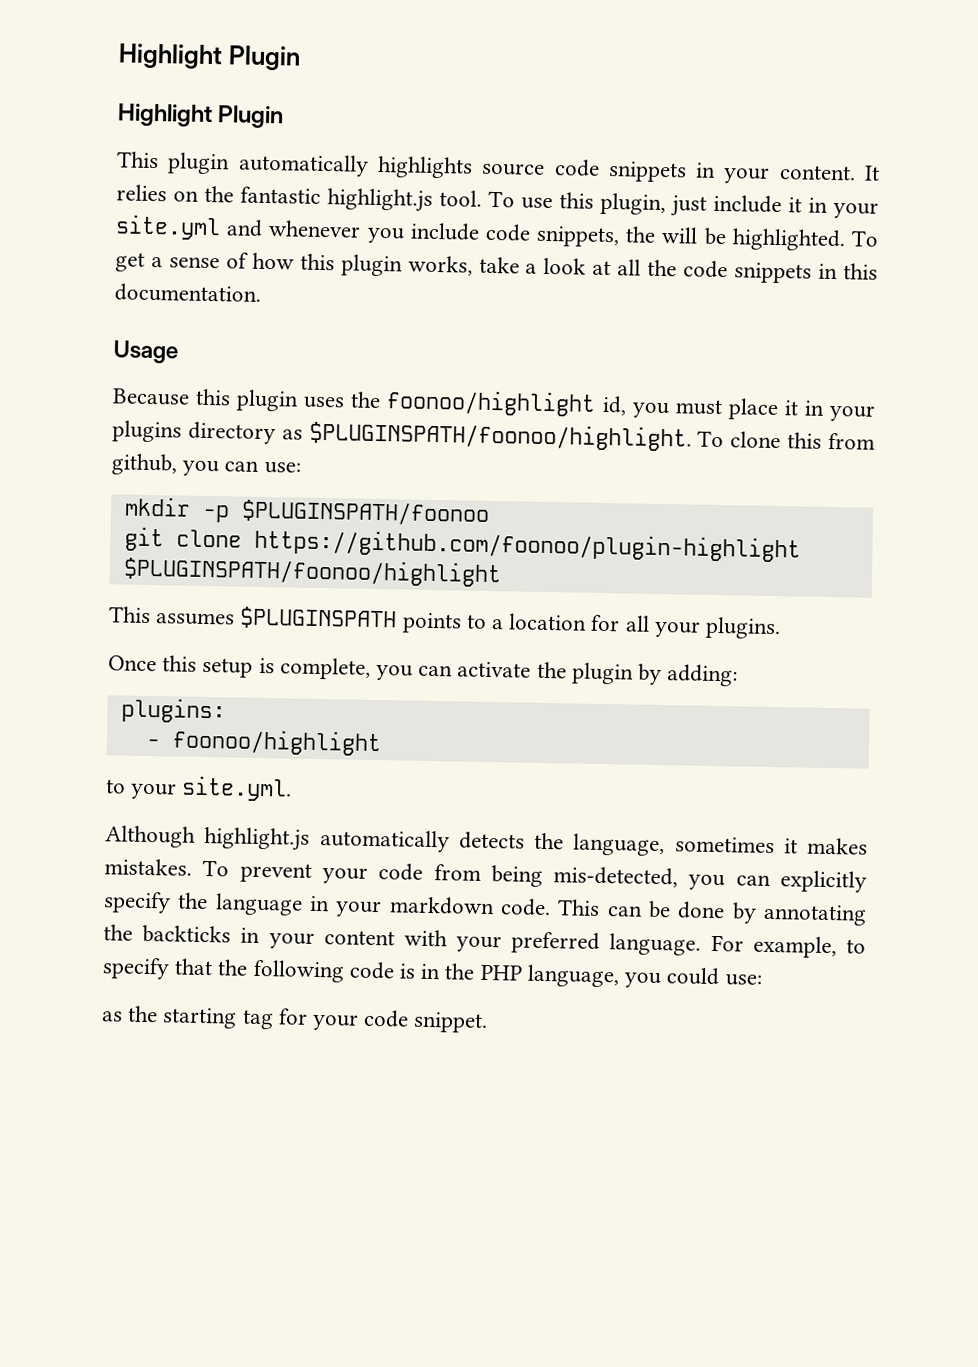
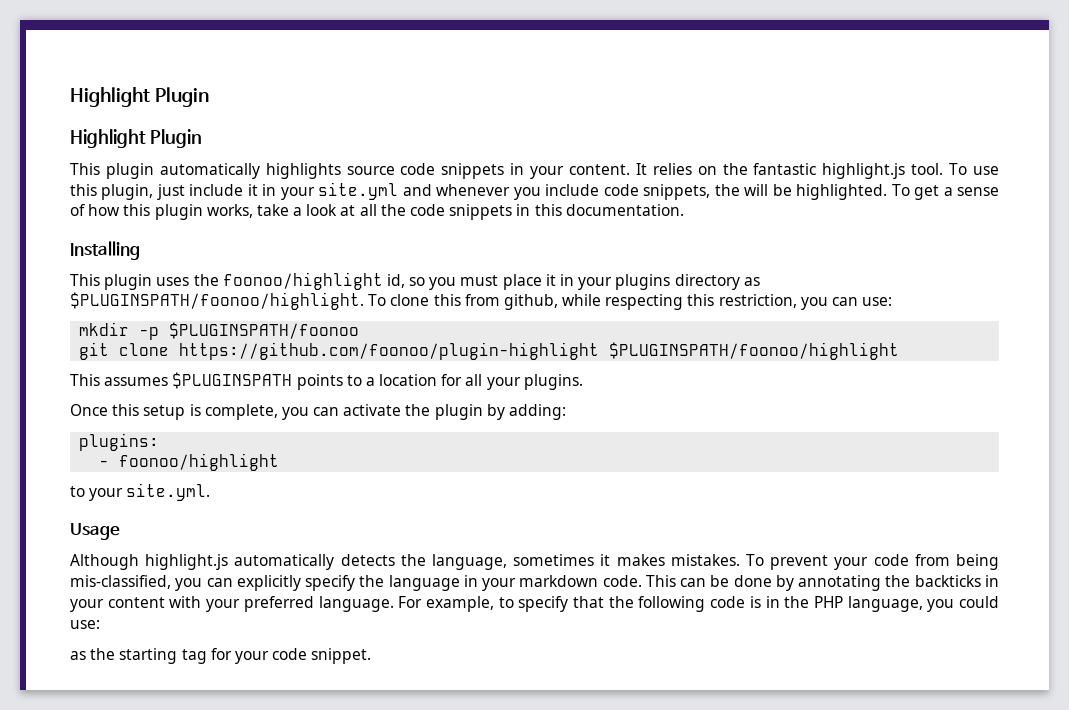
- Usage
- Because this plugin uses the foonoo/highlight id, you must place it in your plugins directory as $PLUGINSPATH/foonoo/highlight.
+ Installing
+ This plugin uses the foonoo/highlight id, so you must place it in your plugins directory as $PLUGINSPATH/foonoo/highlight.
- To clone this from github, you can use:
+ To clone this from github, while respecting this restriction, you can use:
+ Usage
- To prevent your code from being mis-detected, you can explicitly specify the language in your markdown code.
+ To prevent your code from being mis-classified, you can explicitly specify the language in your markdown code.

